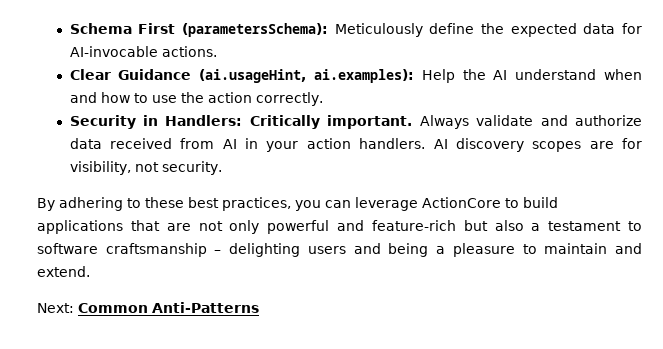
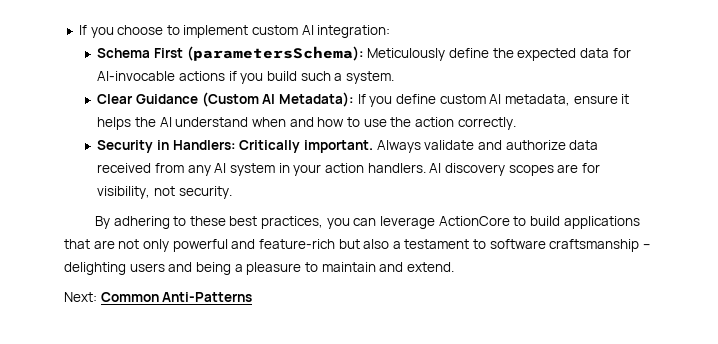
+ If you choose to implement custom AI integration:
- Schema First (parametersSchema): Meticulously define the expected data for AI-invocable actions.
- Clear Guidance (ai.usageHint, ai.examples): Help the AI understand when and how to use the action correctly.
+ Schema First (parametersSchema): Meticulously define the expected data for AI-invocable actions if you build such a system.
+ Clear Guidance (Custom AI Metadata): If you define custom AI metadata, ensure it helps the AI understand when and how to use the action correctly.
- Always validate and authorize data received from AI in your action handlers.
+ Always validate and authorize data received from any AI system in your action handlers.

